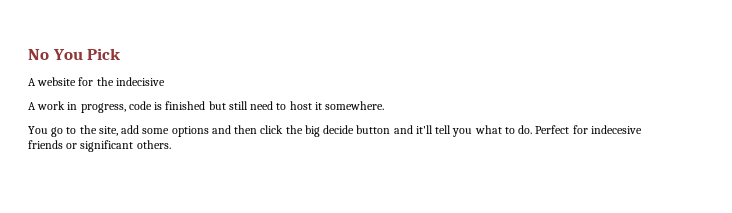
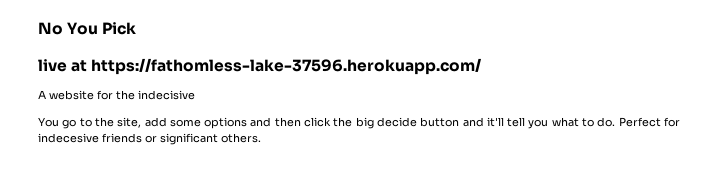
+ live at https://fathomless-lake-37596.herokuapp.com/
- A work in progress, code is finished but still need to host it somewhere.

